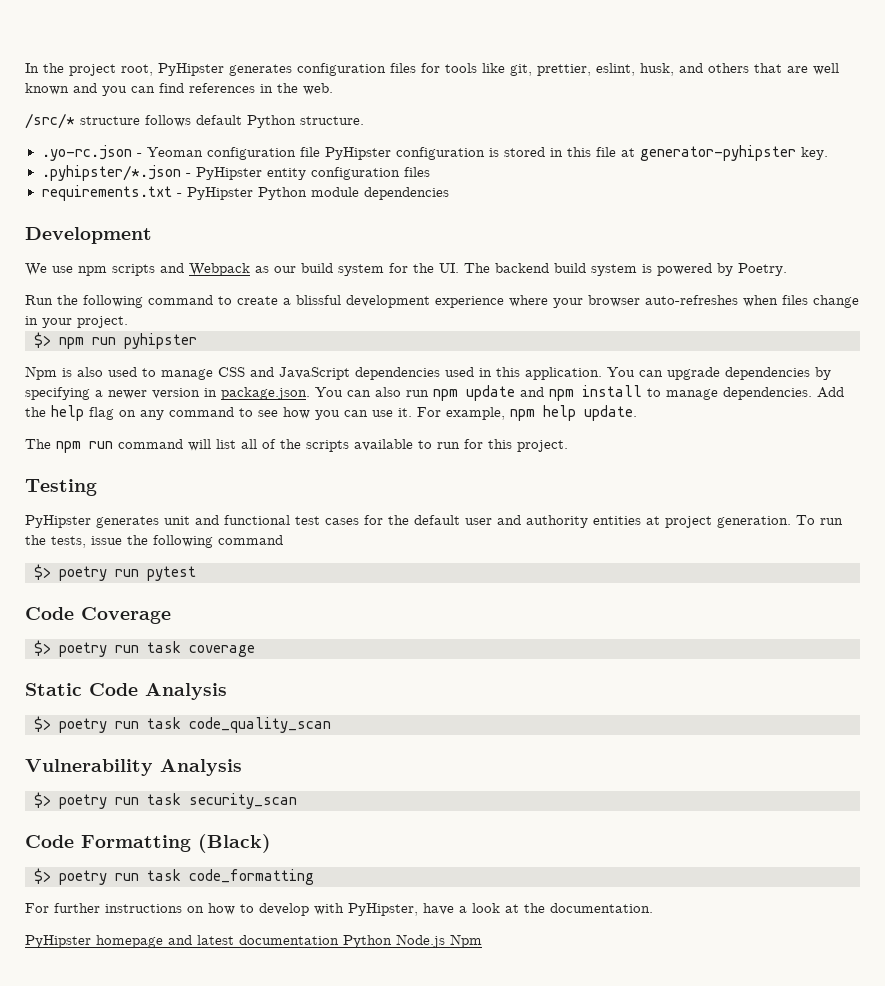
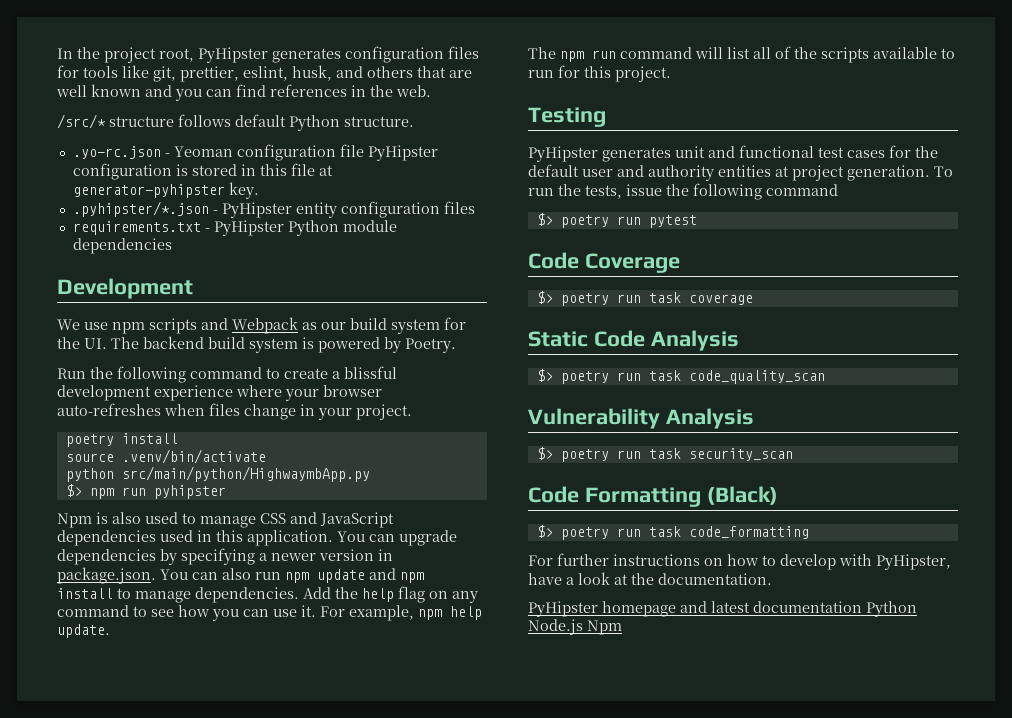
+ poetry install
+ source .venv/bin/activate
+ python src/main/python/HighwaymbApp.py

